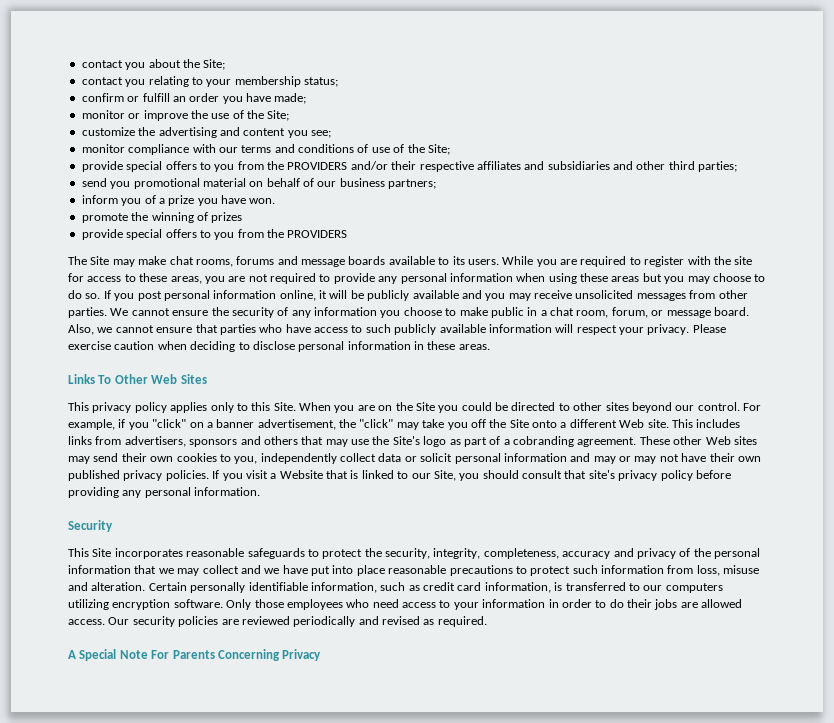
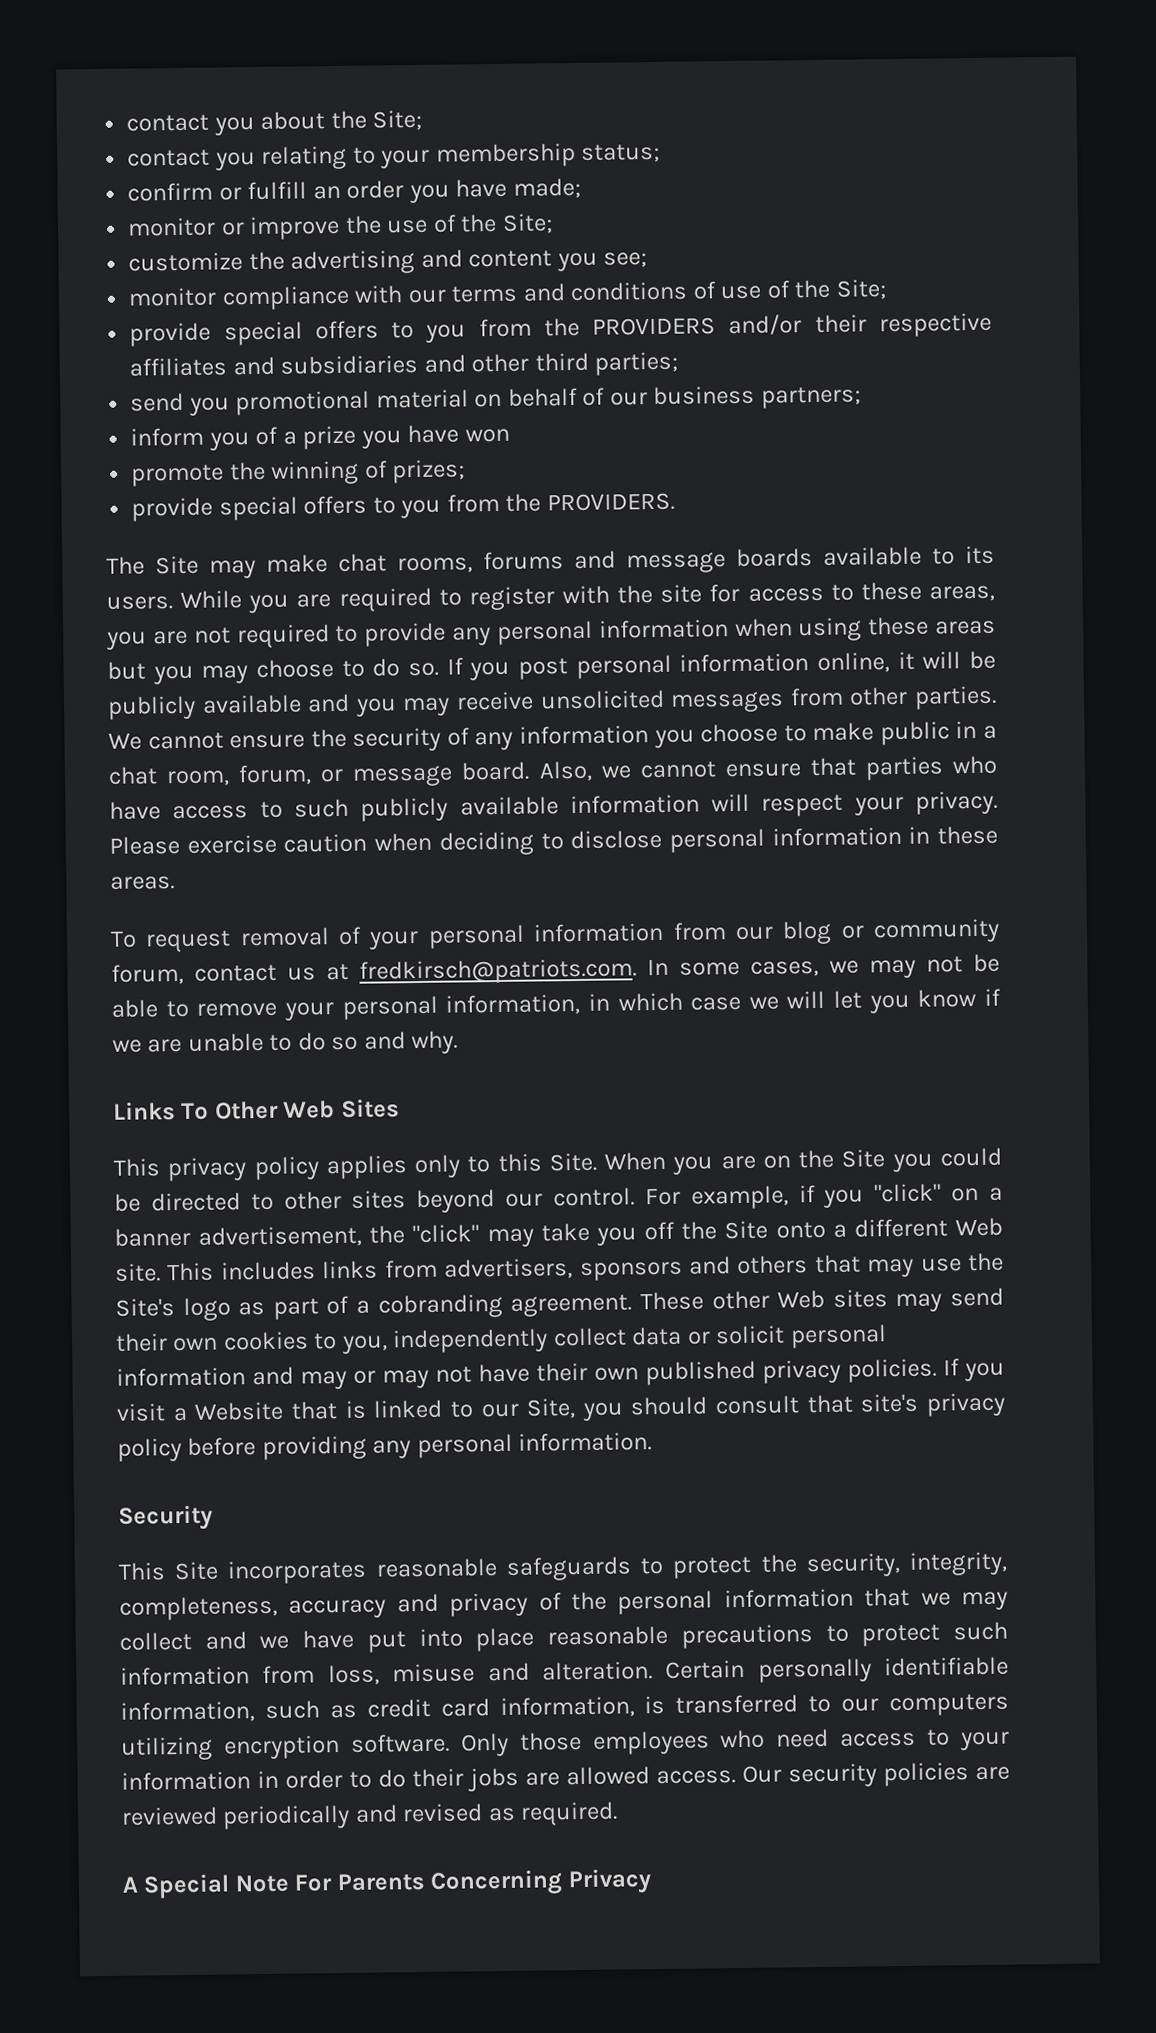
- inform you of a prize you have won.
+ inform you of a prize you have won
- promote the winning of prizes
- provide special offers to you from the PROVIDERS
+ promote the winning of prizes;
+ provide special offers to you from the PROVIDERS.
+ To request removal of your personal information from our blog or community forum, contact us at fredkirsch@patriots.com. In some cases, we may not be able to remove your personal information, in which case we will let you know if we are unable to do so and why.

